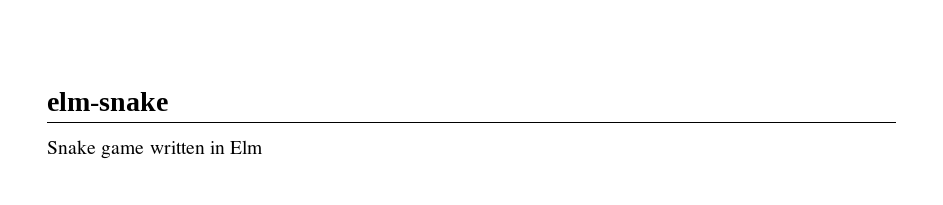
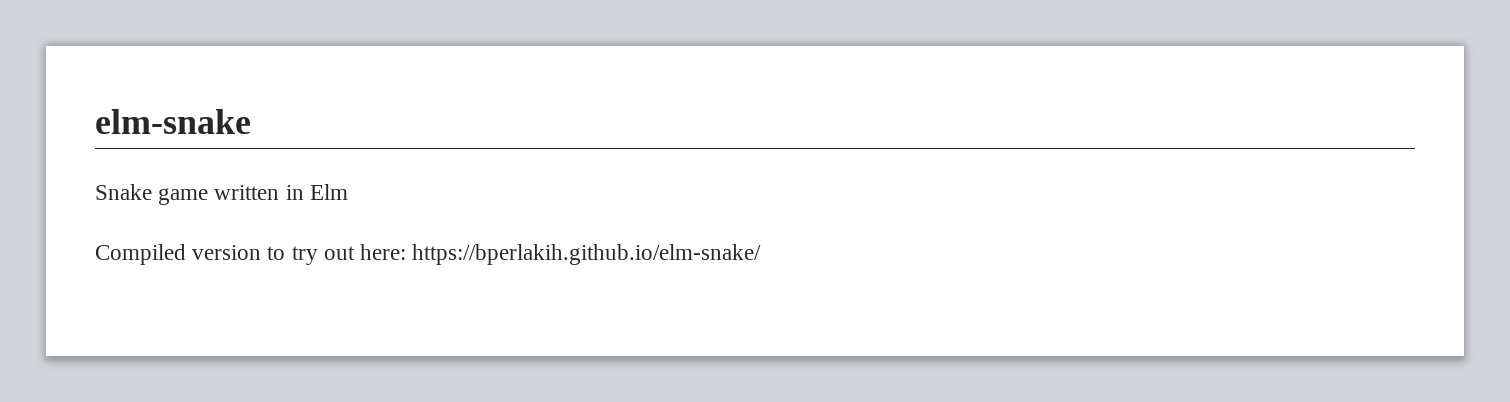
+ Compiled version to try out here: https://bperlakih.github.io/elm-snake/

